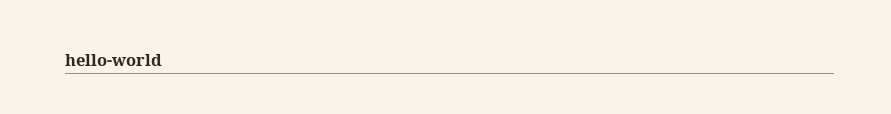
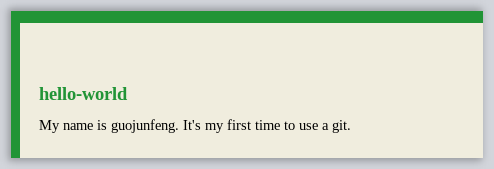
+ My name is guojunfeng. It's my first time to use a git.

